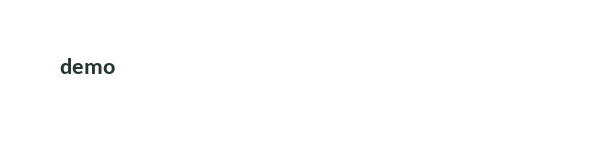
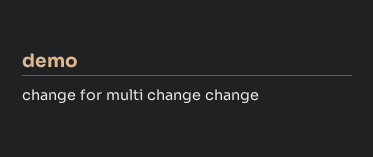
+ change for multi change change

